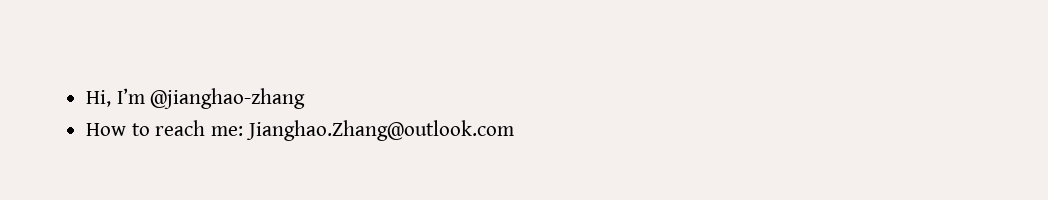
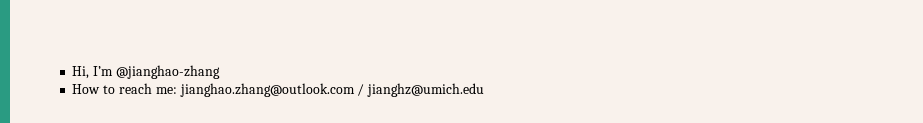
- How to reach me: Jianghao.Zhang@outlook.com
+ How to reach me: jianghao.zhang@outlook.com / jianghz@umich.edu

